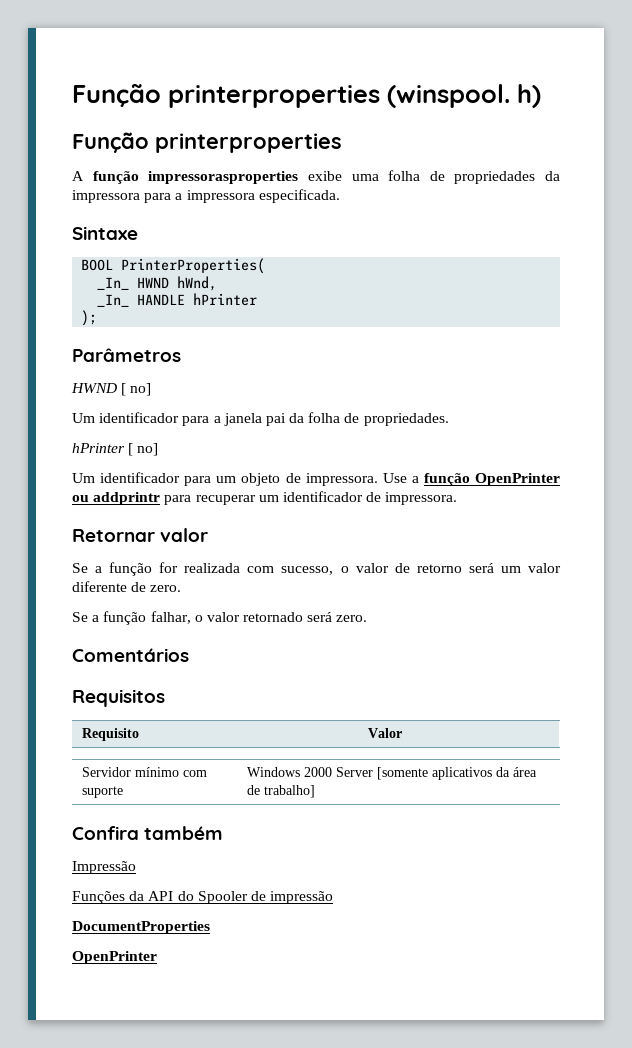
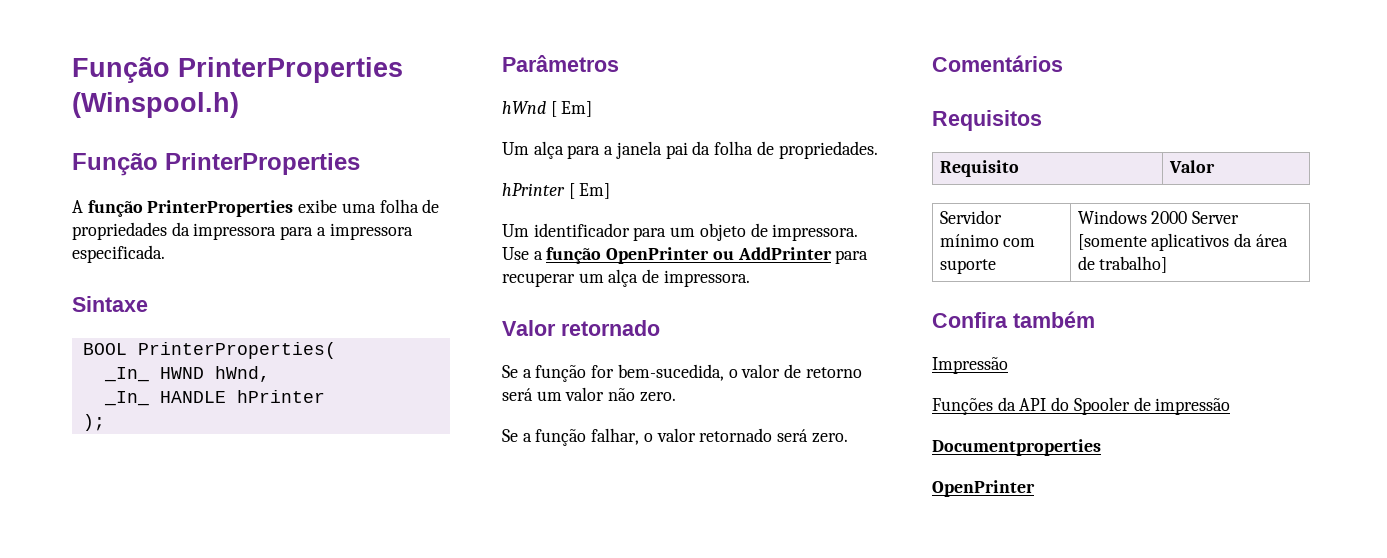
- Função printerproperties (winspool. h)
- Função printerproperties
+ Função PrinterProperties (Winspool.h)
+ Função PrinterProperties
- A função impressorasproperties exibe uma folha de propriedades da impressora para a impressora especificada.
+ A função PrinterProperties exibe uma folha de propriedades da impressora para a impressora especificada.
- HWND [ no]
- Um identificador para a janela pai da folha de propriedades.
+ hWnd [ Em]
+ Um alça para a janela pai da folha de propriedades.
- hPrinter [ no]
+ hPrinter [ Em]
- Use a função OpenPrinter ou addprintr para recuperar um identificador de impressora.
+ Use a função OpenPrinter ou AddPrinter para recuperar um alça de impressora.
- Retornar valor
+ Valor retornado
- Se a função for realizada com sucesso, o valor de retorno será um valor diferente de zero.
+ Se a função for bem-sucedida, o valor de retorno será um valor não zero.
- DocumentProperties
+ Documentproperties

